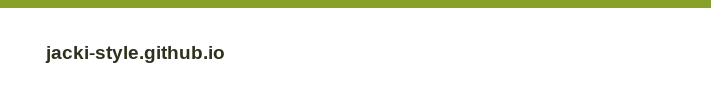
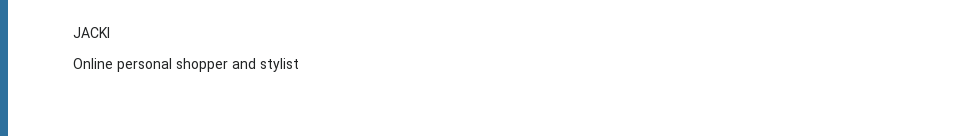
- jacki-style.github.io
+ JACKI
+ Online personal shopper and stylist

